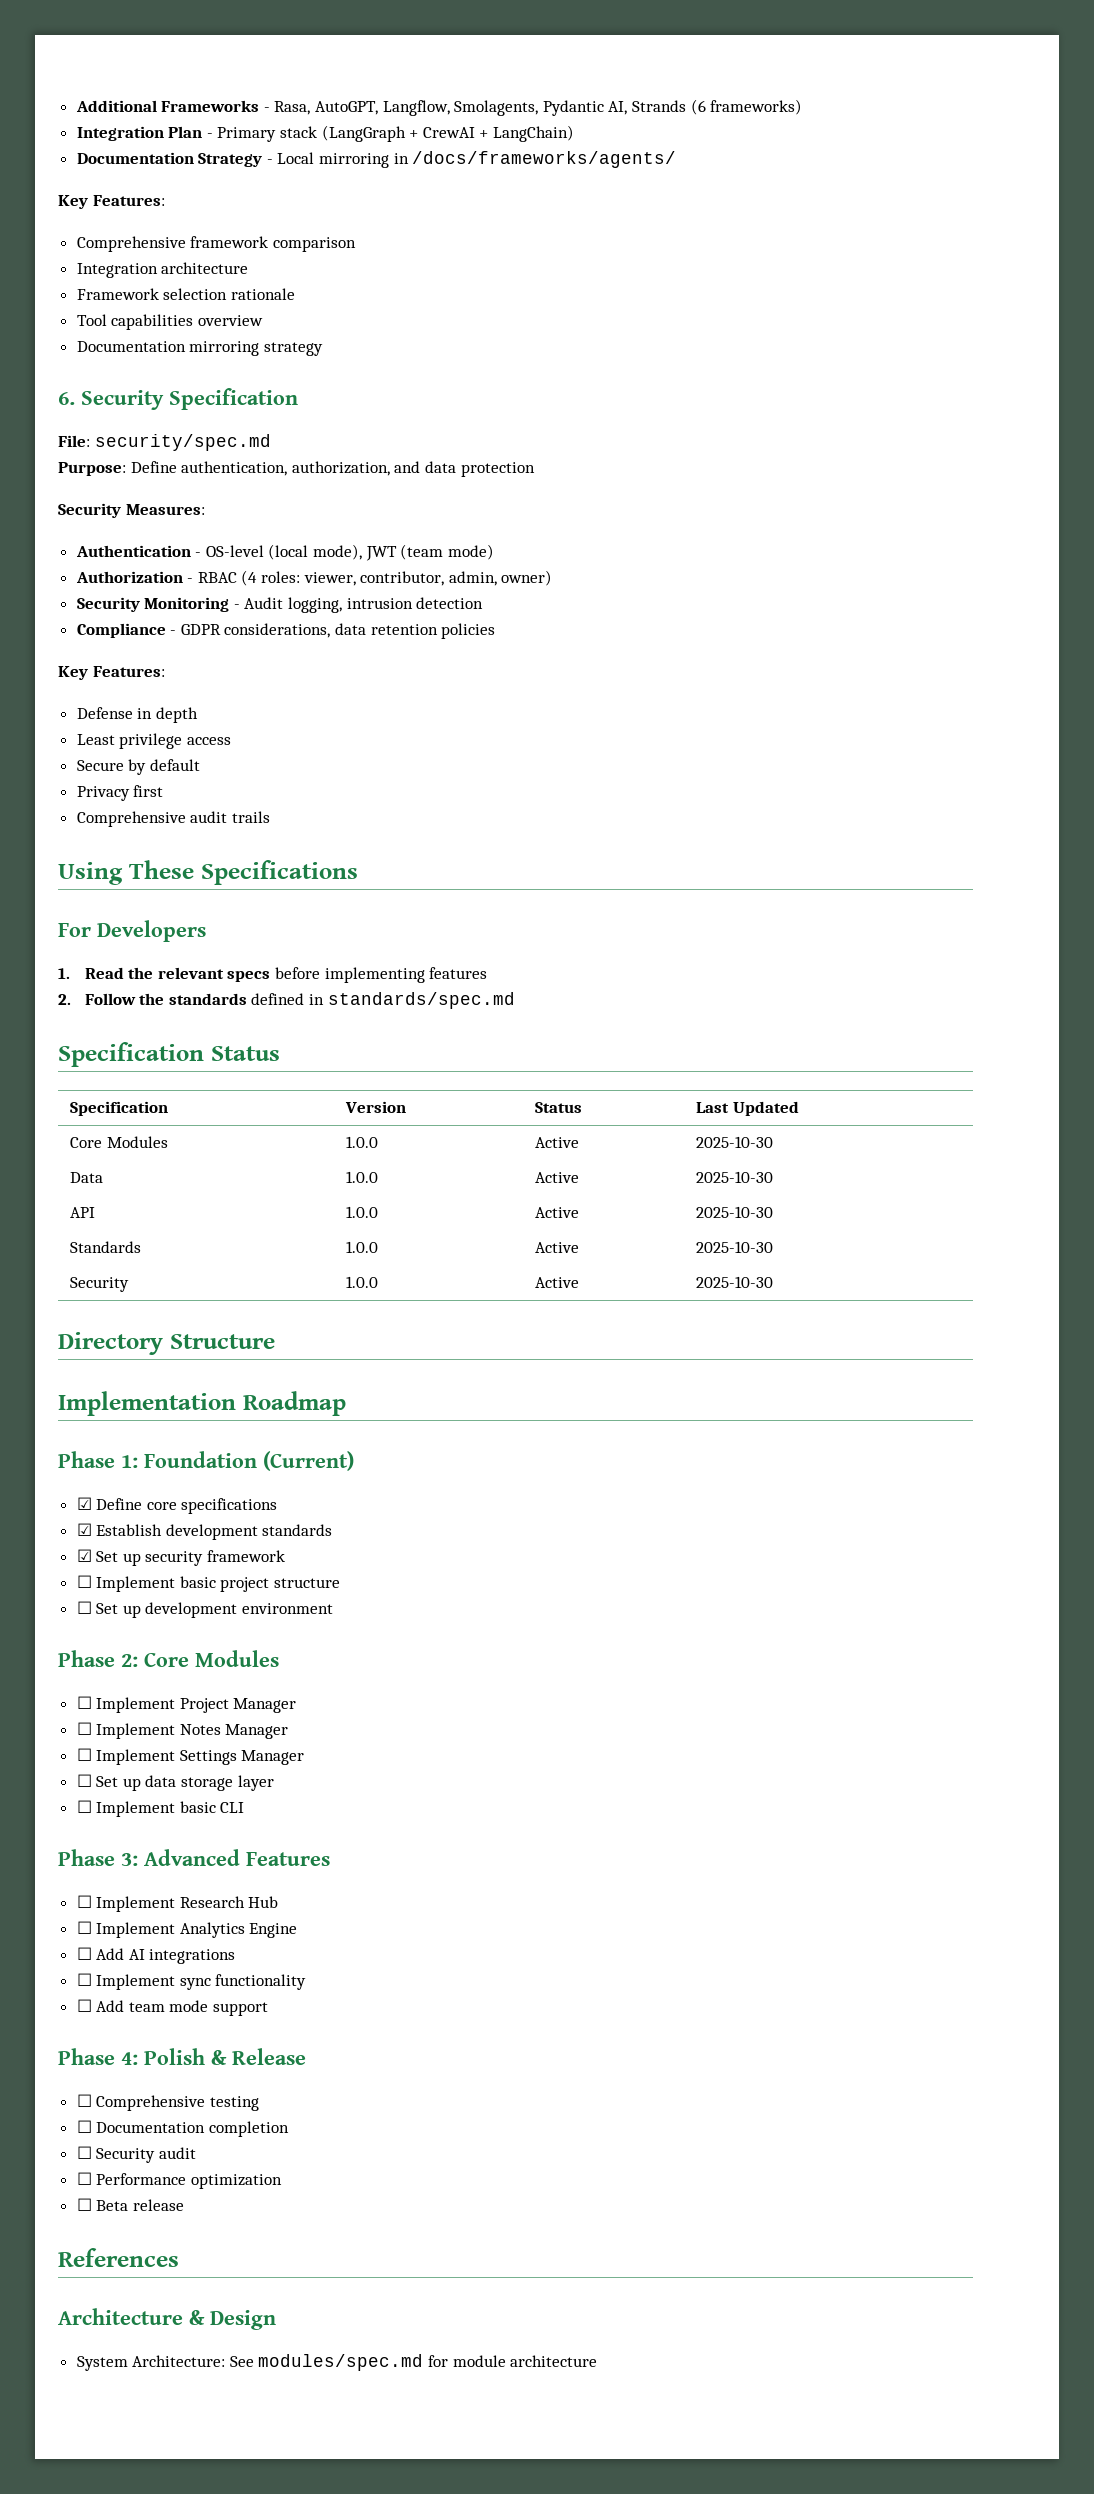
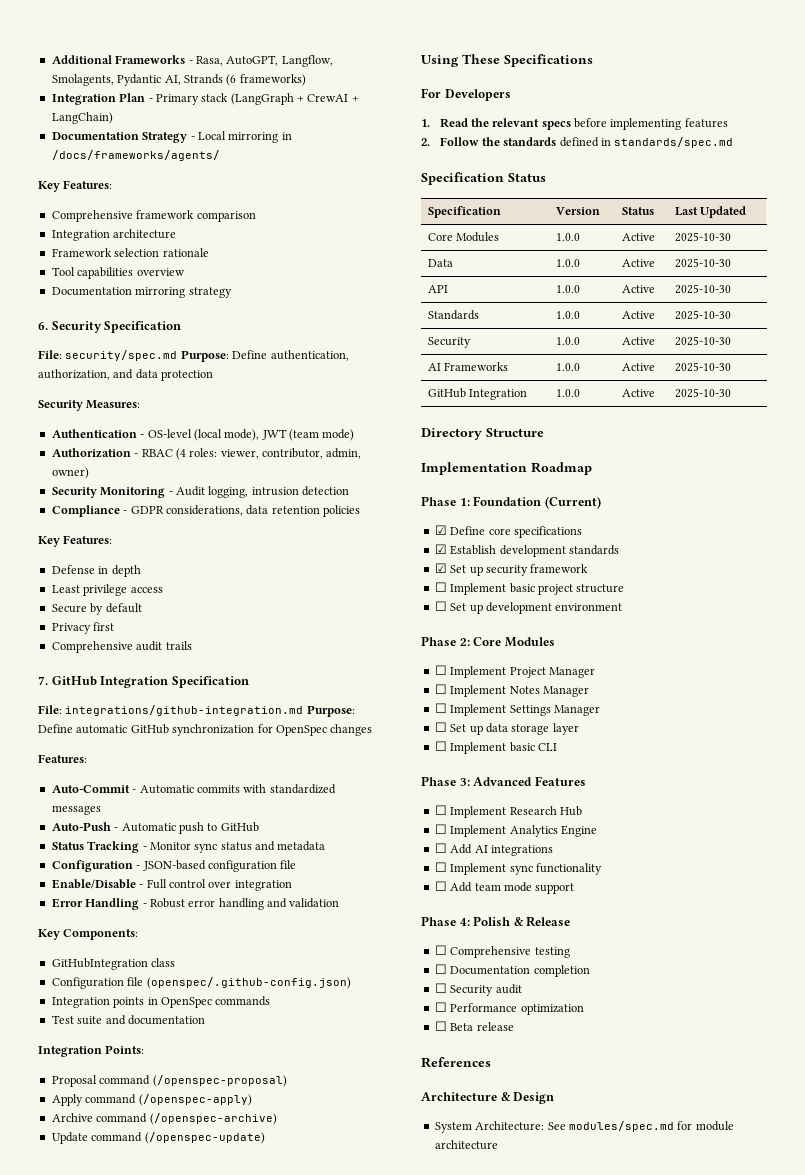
- File: security/spec.md
- Purpose: Define authentication, authorization, and data protection
+ File: security/spec.md Purpose: Define authentication, authorization, and data protection
+ 7. GitHub Integration Specification
+ File: integrations/github-integration.md Purpose: Define automatic GitHub synchronization for OpenSpec changes
+ Features:
+ Auto-Commit - Automatic commits with standardized messages
+ Auto-Push - Automatic push to GitHub
+ Status Tracking - Monitor sync status and metadata
+ Configuration - JSON-based configuration file
+ Enable/Disable - Full control over integration
+ Error Handling - Robust error handling and validation
+ Key Components:
+ GitHubIntegration class
+ Configuration file (openspec/.github-config.json)
+ Integration points in OpenSpec commands
+ Test suite and documentation
+ Integration Points:
+ Proposal command (/openspec-proposal)
+ Apply command (/openspec-apply)
+ Archive command (/openspec-archive)
+ Update command (/openspec-update)
+ AI Frameworks | 1.0.0 | Active | 2025-10-30
+ GitHub Integration | 1.0.0 | Active | 2025-10-30

